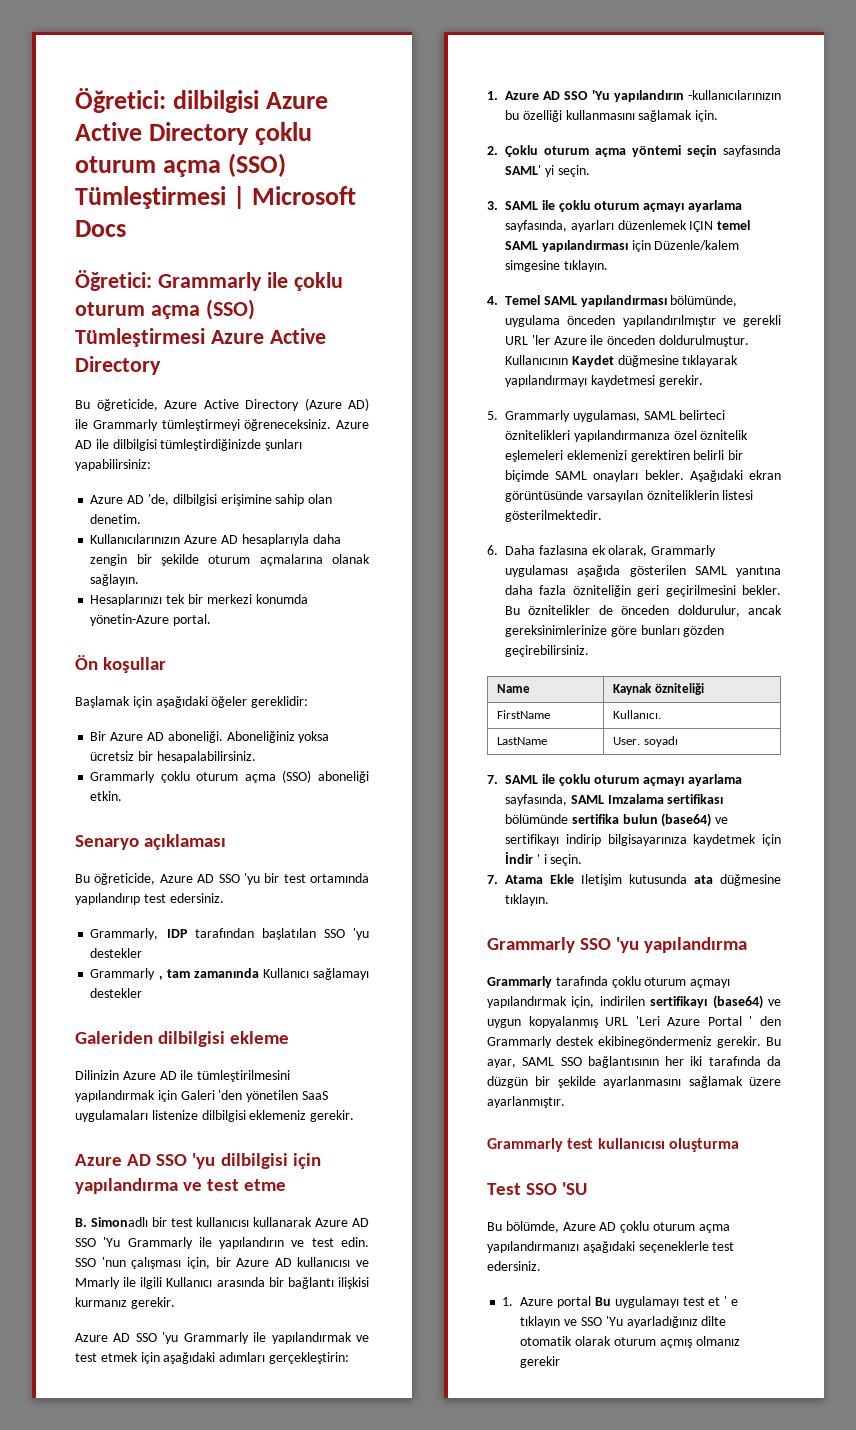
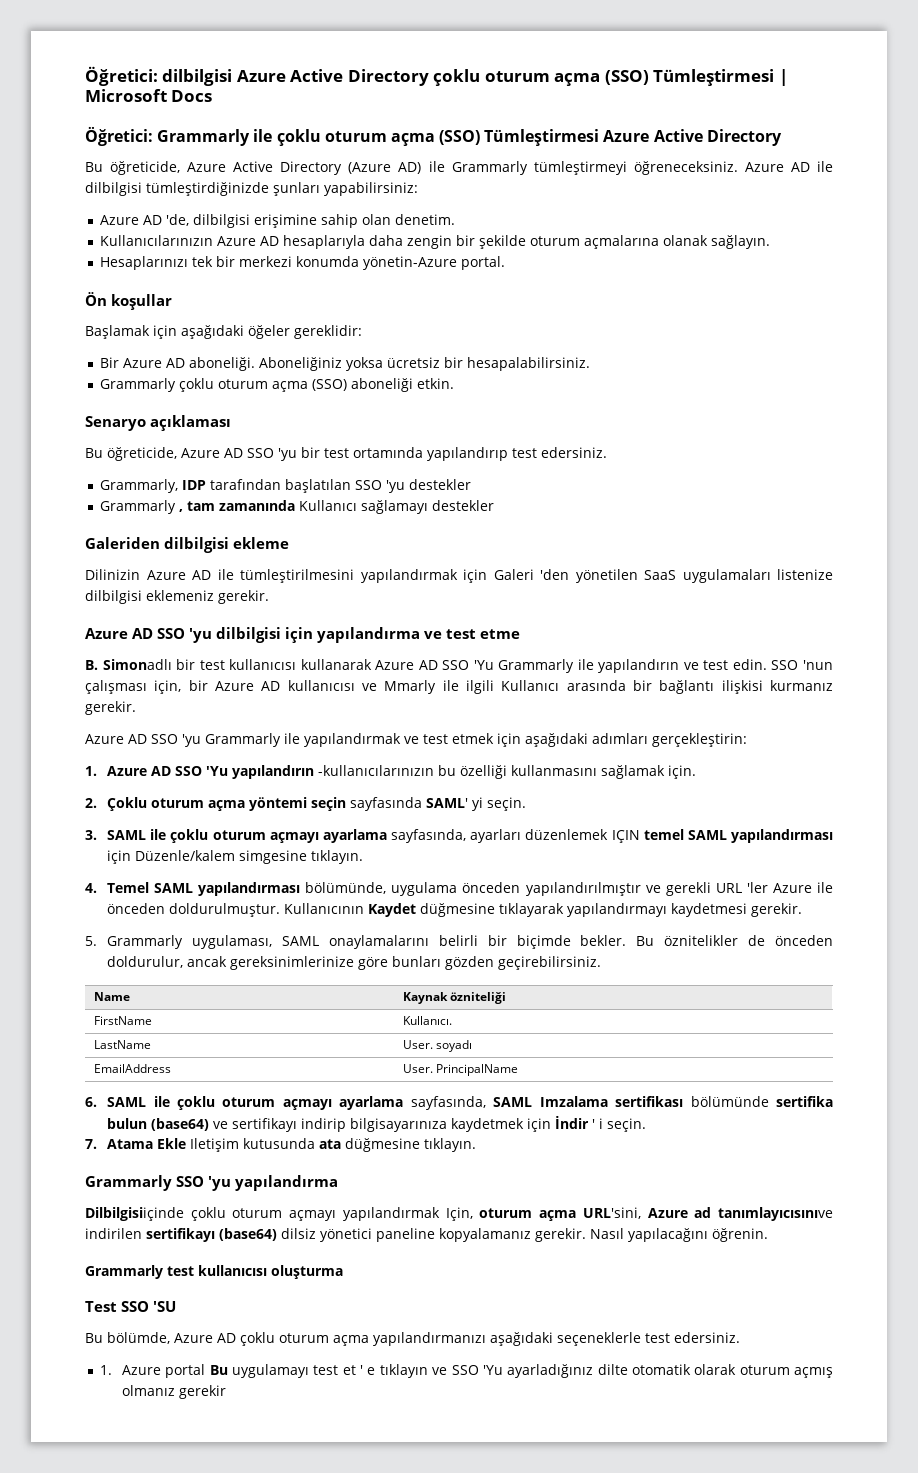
- 5. Grammarly uygulaması, SAML belirteci öznitelikleri yapılandırmanıza özel öznitelik eşlemeleri eklemenizi gerektiren belirli bir biçimde SAML onayları bekler. Aşağıdaki ekran görüntüsünde varsayılan özniteliklerin listesi gösterilmektedir.
- 6. Daha fazlasına ek olarak, Grammarly uygulaması aşağıda gösterilen SAML yanıtına daha fazla özniteliğin geri geçirilmesini bekler.
+ 5. Grammarly uygulaması, SAML onaylamalarını belirli bir biçimde bekler.
- 7. SAML ile çoklu oturum açmayı ayarlama sayfasında, SAML Imzalama sertifikası bölümünde sertifika bulun (base64) ve sertifikayı indirip bilgisayarınıza kaydetmek için İndir ' i seçin.
+ EmailAddress | User. PrincipalName
+ 6. SAML ile çoklu oturum açmayı ayarlama sayfasında, SAML Imzalama sertifikası bölümünde sertifika bulun (base64) ve sertifikayı indirip bilgisayarınıza kaydetmek için İndir ' i seçin.
- Grammarly tarafında çoklu oturum açmayı yapılandırmak için, indirilen sertifikayı (base64) ve uygun kopyalanmış URL 'Leri Azure Portal ' den Grammarly destek ekibinegöndermeniz gerekir. Bu ayar, SAML SSO bağlantısının her iki tarafında da düzgün bir şekilde ayarlanmasını sağlamak üzere ayarlanmıştır.
+ Dilbilgisiiçinde çoklu oturum açmayı yapılandırmak Için, oturum açma URL'sini, Azure ad tanımlayıcısınıve indirilen sertifikayı (base64) dilsiz yönetici paneline kopyalamanız gerekir. Nasıl yapılacağını öğrenin.

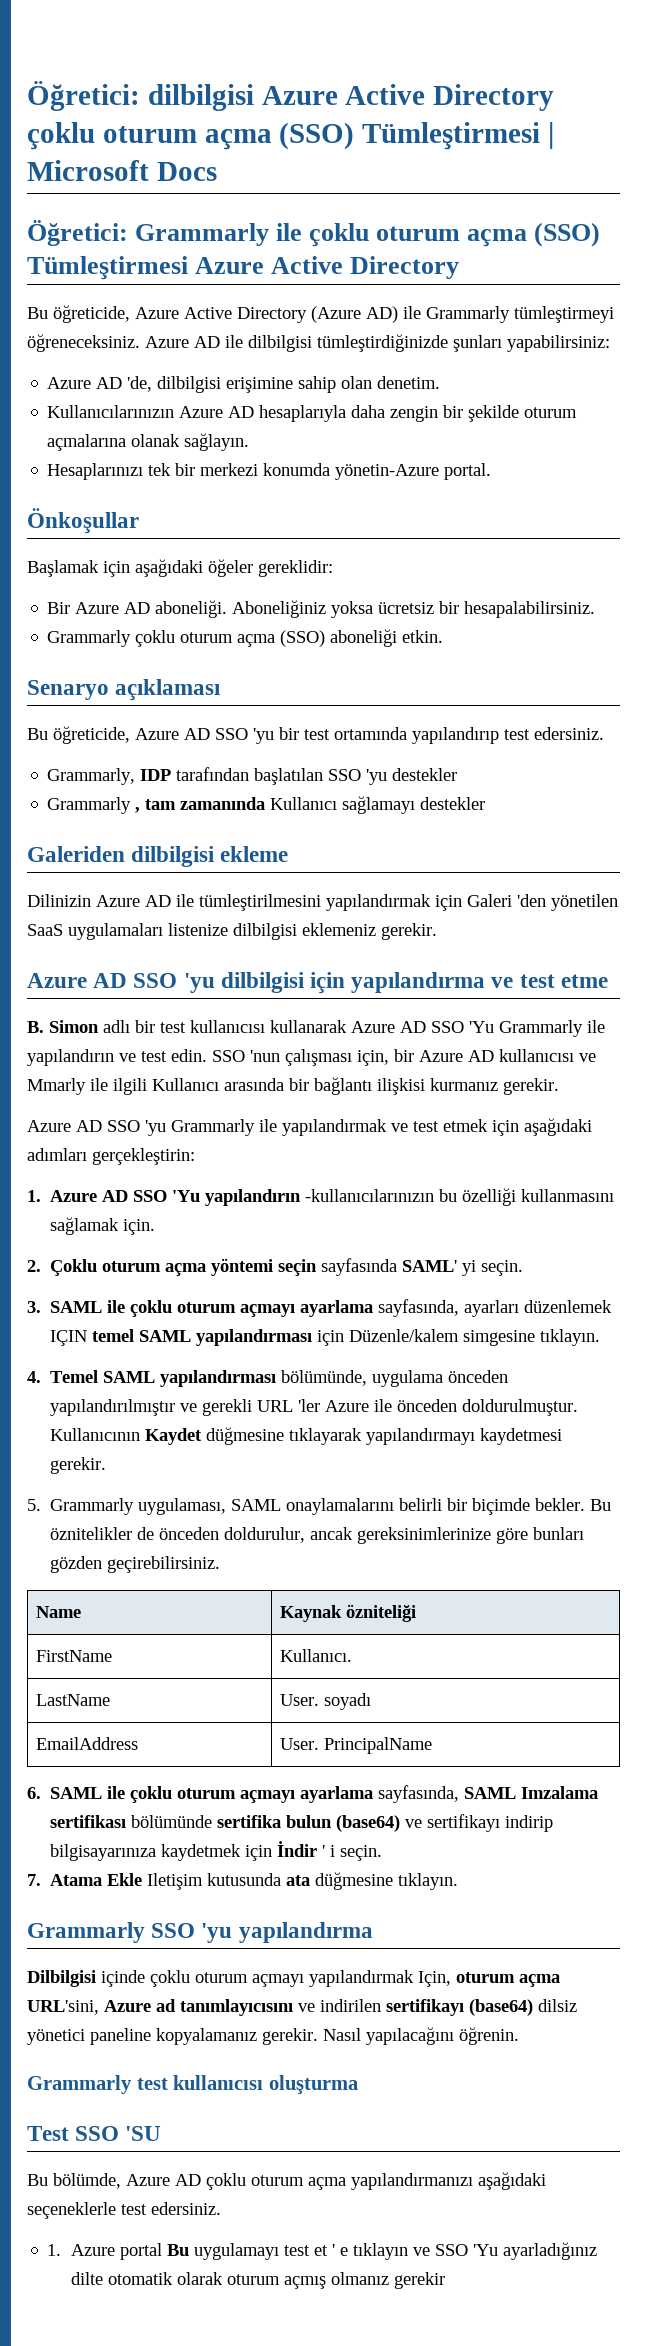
- Ön koşullar
+ Önkoşullar
- B. Simonadlı bir test kullanıcısı kullanarak Azure AD SSO 'Yu Grammarly ile yapılandırın ve test edin.
+ B. Simon adlı bir test kullanıcısı kullanarak Azure AD SSO 'Yu Grammarly ile yapılandırın ve test edin.
- Dilbilgisiiçinde çoklu oturum açmayı yapılandırmak Için, oturum açma URL'sini, Azure ad tanımlayıcısınıve indirilen sertifikayı (base64) dilsiz yönetici paneline kopyalamanız gerekir.
+ Dilbilgisi içinde çoklu oturum açmayı yapılandırmak Için, oturum açma URL'sini, Azure ad tanımlayıcısını ve indirilen sertifikayı (base64) dilsiz yönetici paneline kopyalamanız gerekir.

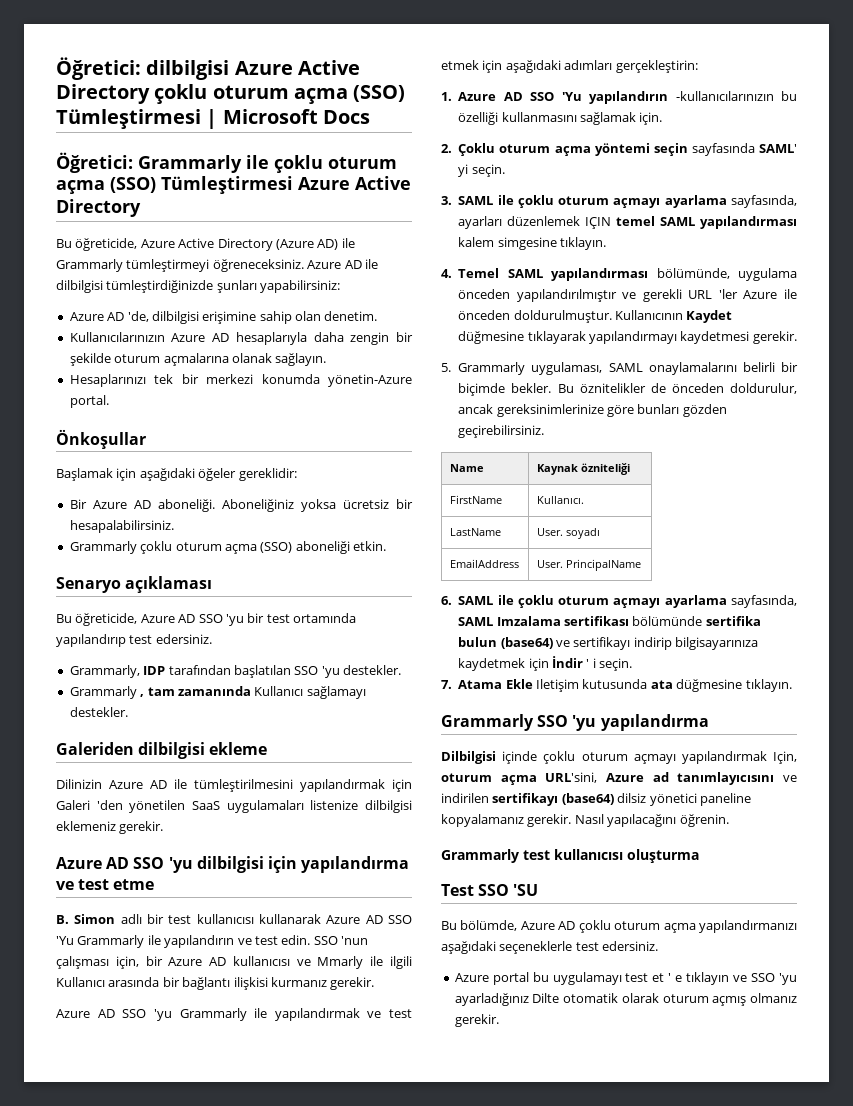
- Grammarly, IDP tarafından başlatılan SSO 'yu destekler
+ Grammarly, IDP tarafından başlatılan SSO 'yu destekler.
- Grammarly , tam zamanında Kullanıcı sağlamayı destekler
+ Grammarly , tam zamanında Kullanıcı sağlamayı destekler.
- 3. SAML ile çoklu oturum açmayı ayarlama sayfasında, ayarları düzenlemek IÇIN temel SAML yapılandırması için Düzenle/kalem simgesine tıklayın.
+ 3. SAML ile çoklu oturum açmayı ayarlama sayfasında, ayarları düzenlemek IÇIN temel SAML yapılandırması kalem simgesine tıklayın.
- 1. Azure portal Bu uygulamayı test et ' e tıklayın ve SSO 'Yu ayarladığınız dilte otomatik olarak oturum açmış olmanız gerekir
+ Azure portal bu uygulamayı test et ' e tıklayın ve SSO 'yu ayarladığınız Dilte otomatik olarak oturum açmış olmanız gerekir.

